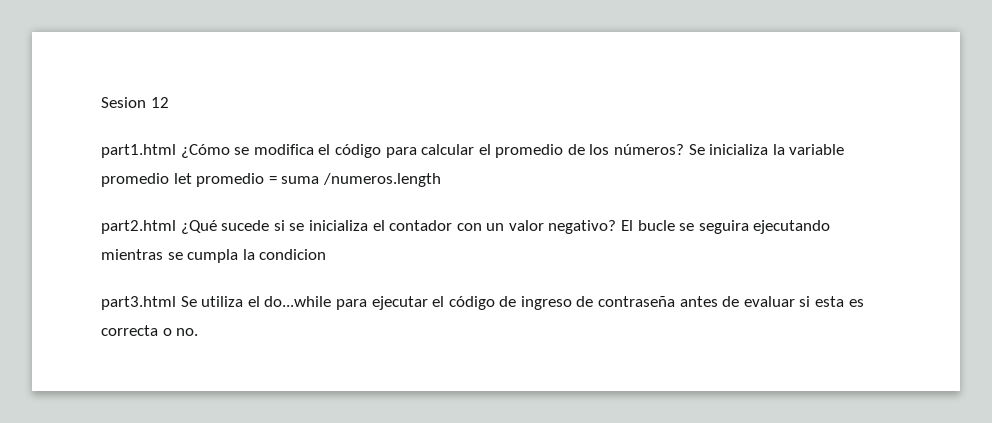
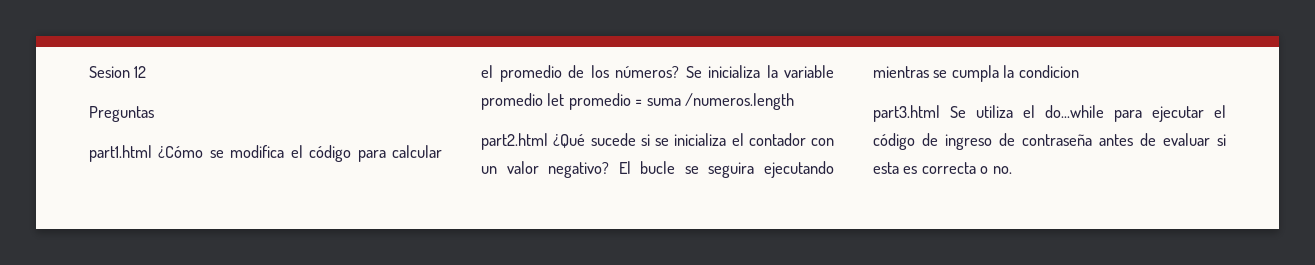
+ Preguntas

